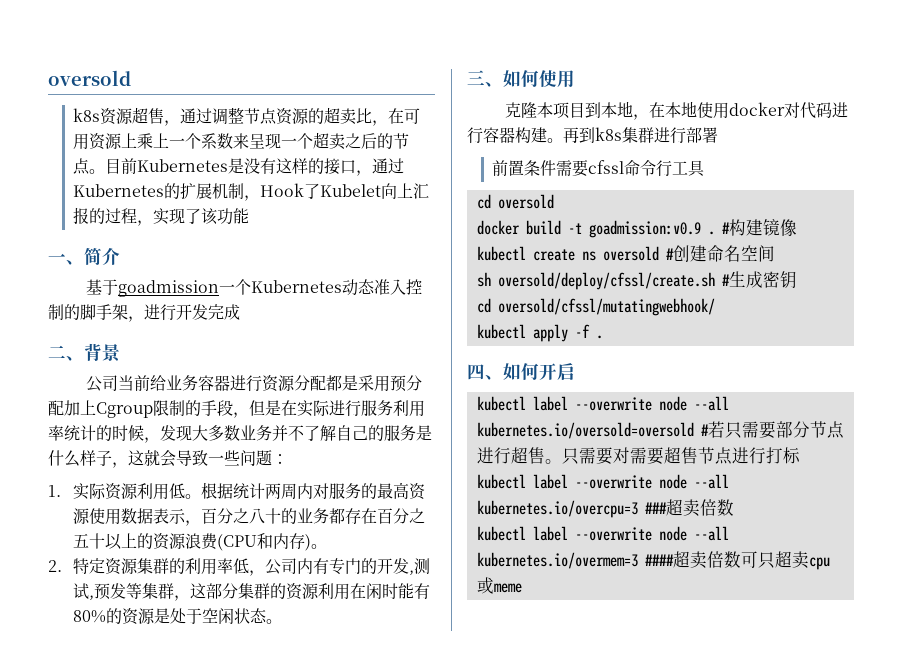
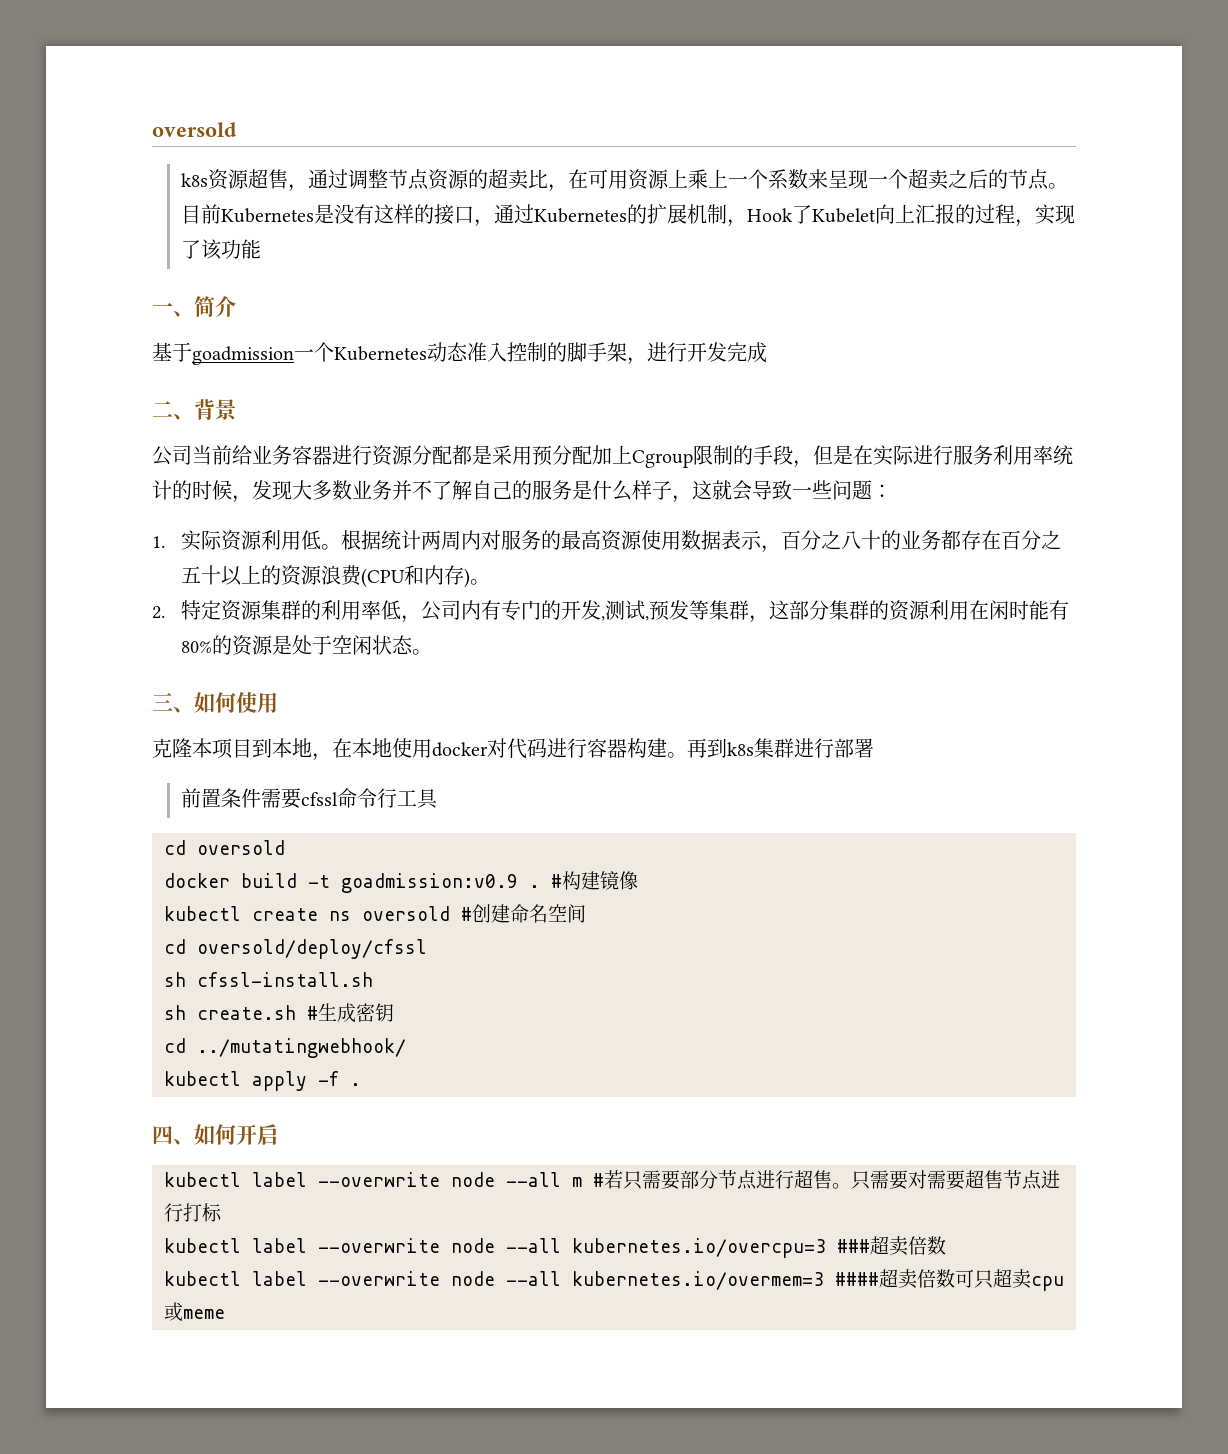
- sh oversold/deploy/cfssl/create.sh #生成密钥
+ cd oversold/deploy/cfssl
+ sh cfssl-install.sh
+ sh create.sh #生成密钥
- cd oversold/cfssl/mutatingwebhook/
+ cd ../mutatingwebhook/
- kubectl label --overwrite node --all kubernetes.io/oversold=oversold #若只需要部分节点进行超售。
+ kubectl label --overwrite node --all m #若只需要部分节点进行超售。

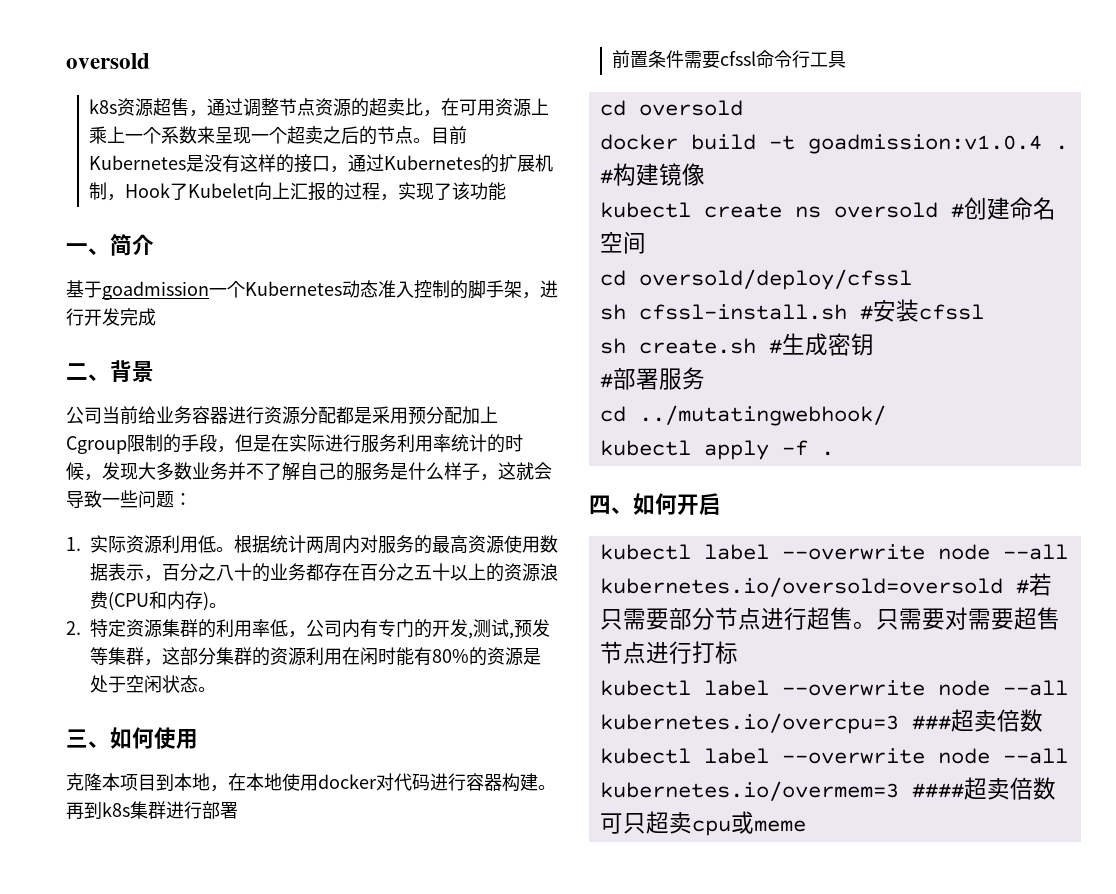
- docker build -t goadmission:v0.9 .
+ docker build -t goadmission:v1.0.4 .
- sh cfssl-install.sh
+ sh cfssl-install.sh #安装cfssl
+ #部署服务
- kubectl label --overwrite node --all m #若只需要部分节点进行超售。
+ kubectl label --overwrite node --all kubernetes.io/oversold=oversold #若只需要部分节点进行超售。

